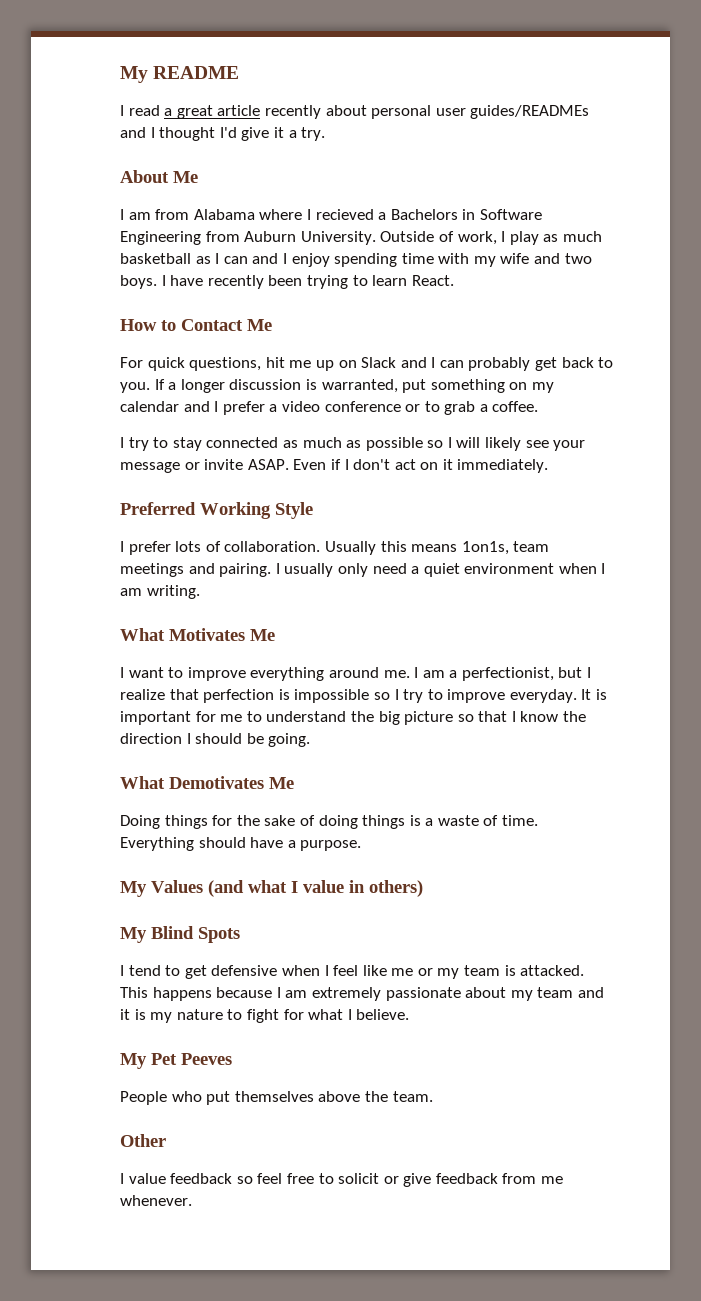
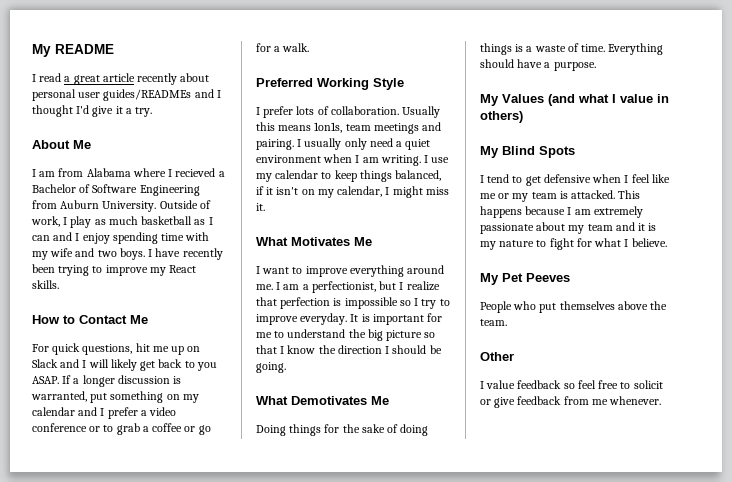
- I am from Alabama where I recieved a Bachelors in Software Engineering from Auburn University.
+ I am from Alabama where I recieved a Bachelor of Software Engineering from Auburn University.
- I have recently been trying to learn React.
+ I have recently been trying to improve my React skills.
- For quick questions, hit me up on Slack and I can probably get back to you.
+ For quick questions, hit me up on Slack and I will likely get back to you ASAP.
- If a longer discussion is warranted, put something on my calendar and I prefer a video conference or to grab a coffee.
- I try to stay connected as much as possible so I will likely see your message or invite ASAP. Even if I don't act on it immediately.
+ If a longer discussion is warranted, put something on my calendar and I prefer a video conference or to grab a coffee or go for a walk.
+ I use my calendar to keep things balanced, if it isn't on my calendar, I might miss it.

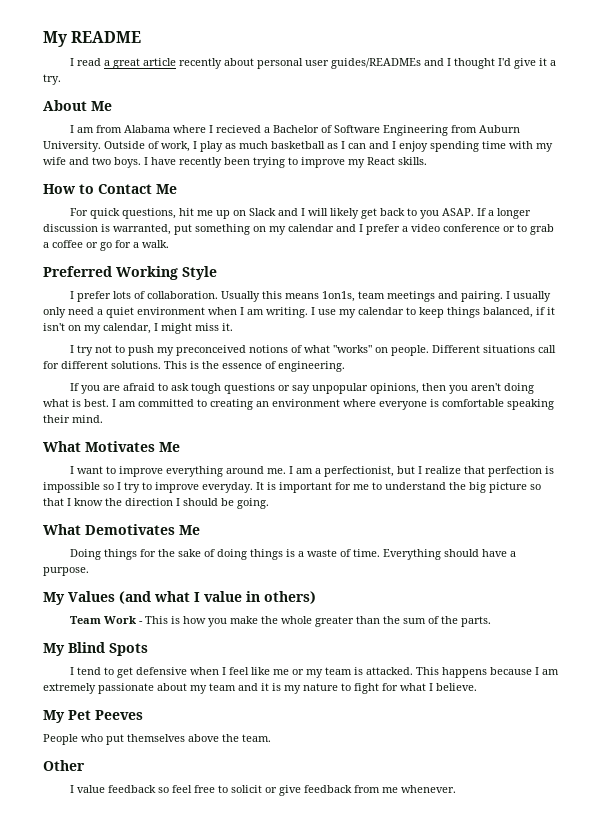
+ I try not to push my preconceived notions of what "works" on people. Different situations call for different solutions. This is the essence of engineering.
+ If you are afraid to ask tough questions or say unpopular opinions, then you aren't doing what is best. I am committed to creating an environment where everyone is comfortable speaking their mind.
+ Team Work - This is how you make the whole greater than the sum of the parts.

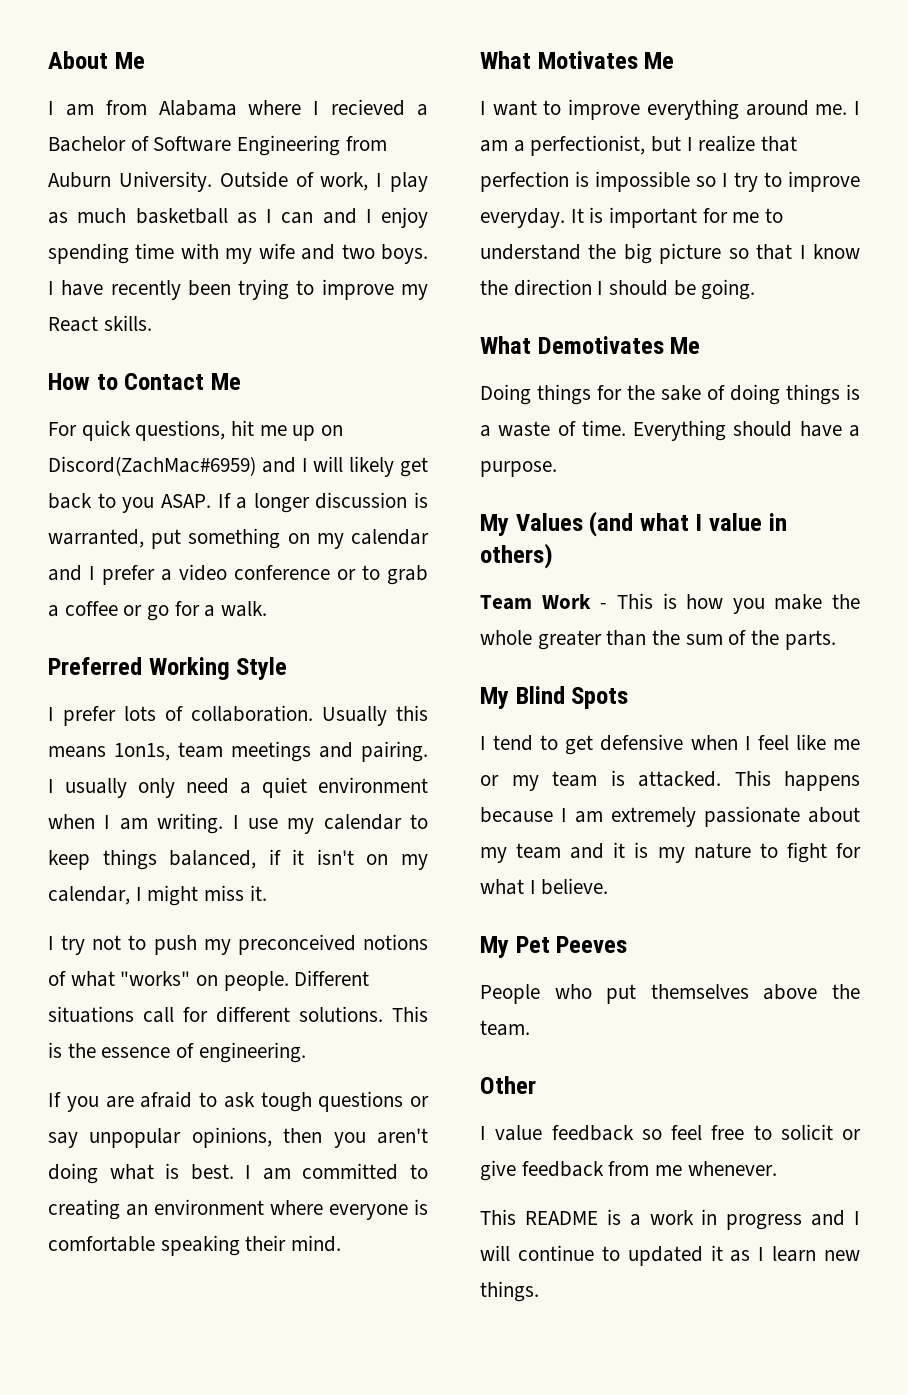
- My README
- I read a great article recently about personal user guides/READMEs and I thought I'd give it a try.
- For quick questions, hit me up on Slack and I will likely get back to you ASAP.
+ For quick questions, hit me up on Discord(ZachMac#6959) and I will likely get back to you ASAP.
+ This README is a work in progress and I will continue to updated it as I learn new things.

